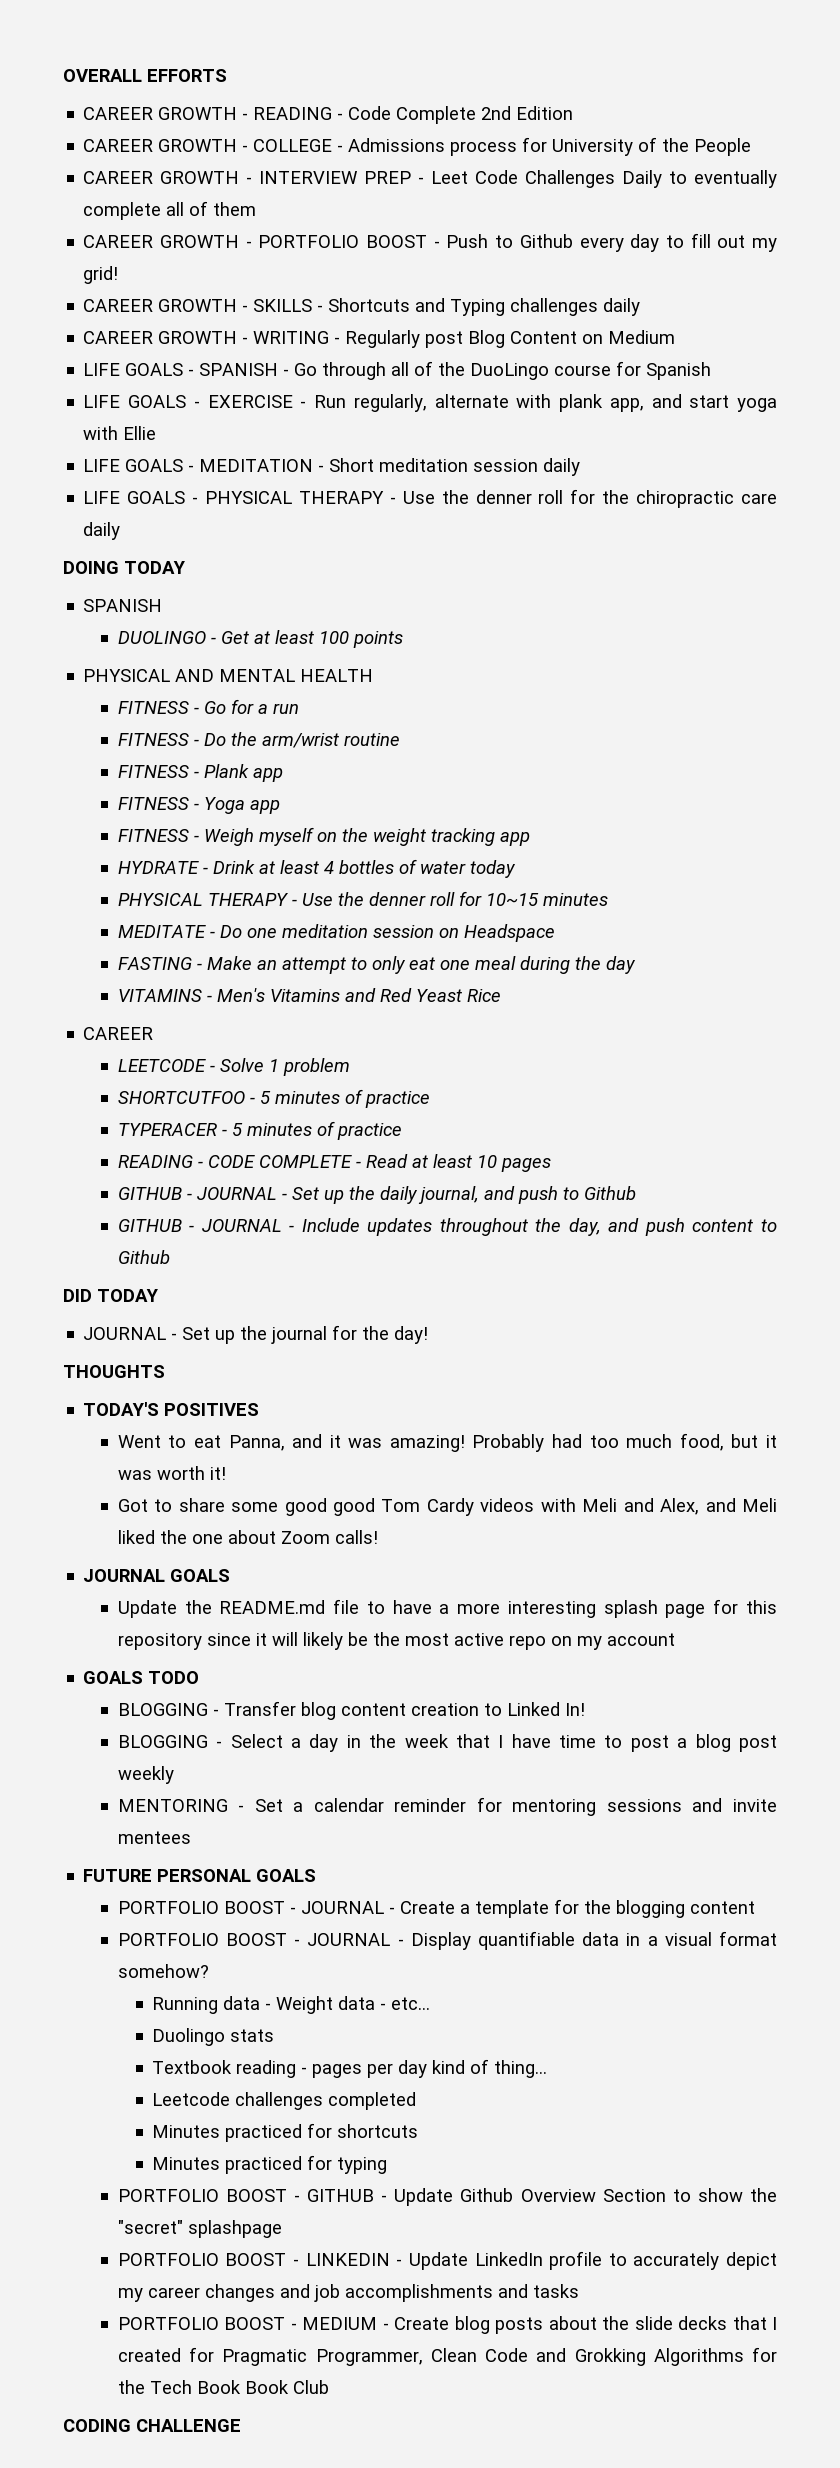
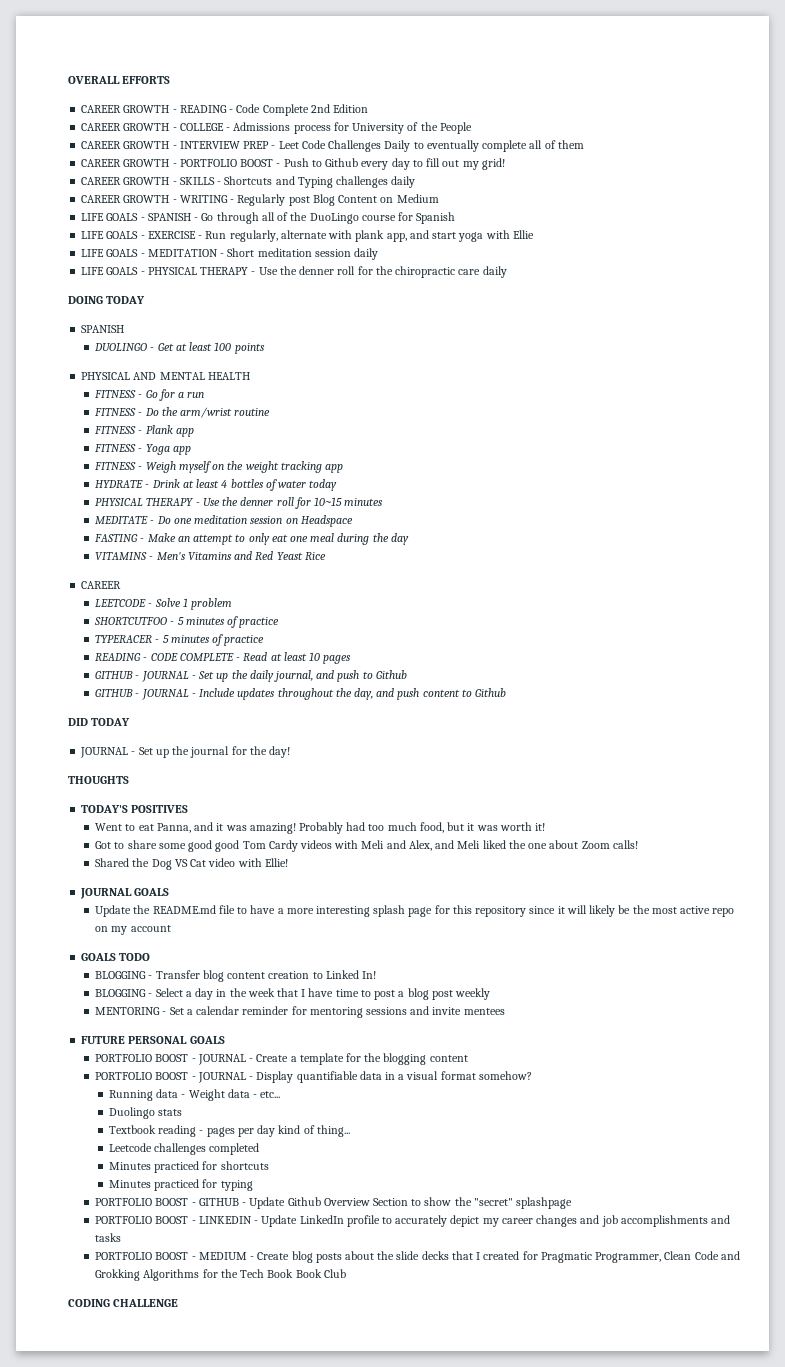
+ Shared the Dog VS Cat video with Ellie!

